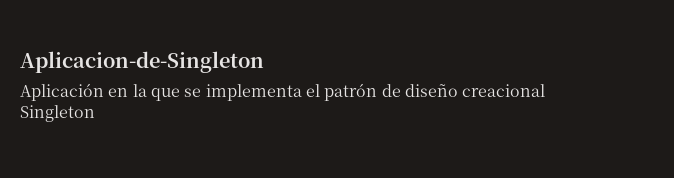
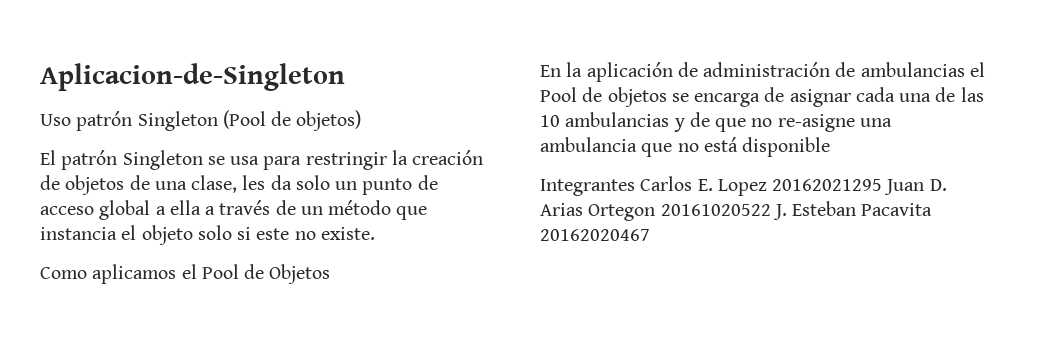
- Aplicación en la que se implementa el patrón de diseño creacional Singleton
+ Uso patrón Singleton (Pool de objetos)
+ El patrón Singleton se usa para restringir la creación de objetos de una clase, les da solo un punto de acceso global a ella a través de un método que instancia el objeto solo si este no existe.
+ Como aplicamos el Pool de Objetos
+ En la aplicación de administración de ambulancias el Pool de objetos se encarga de asignar cada una de las 10 ambulancias y de que no re-asigne una ambulancia que no está disponible
+ Integrantes Carlos E. Lopez 20162021295 Juan D. Arias Ortegon 20161020522 J. Esteban Pacavita 20162020467

